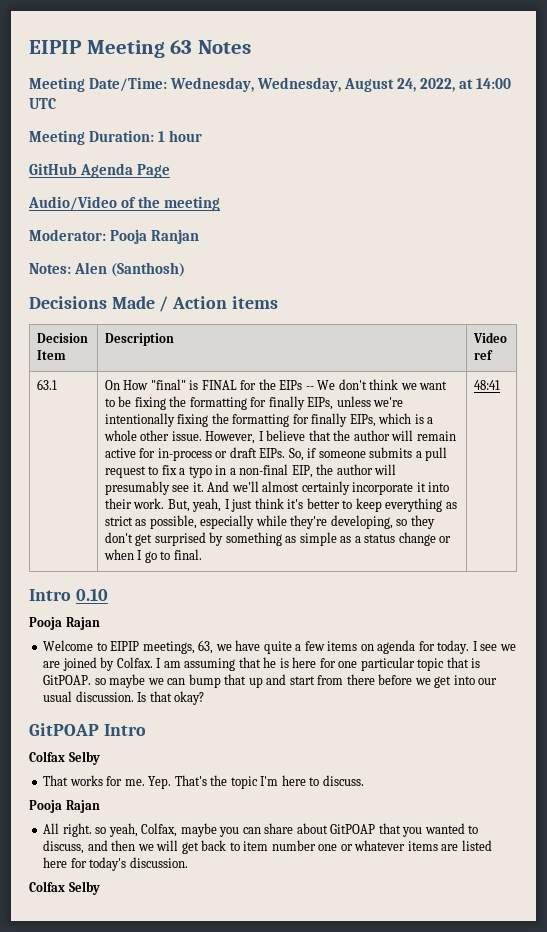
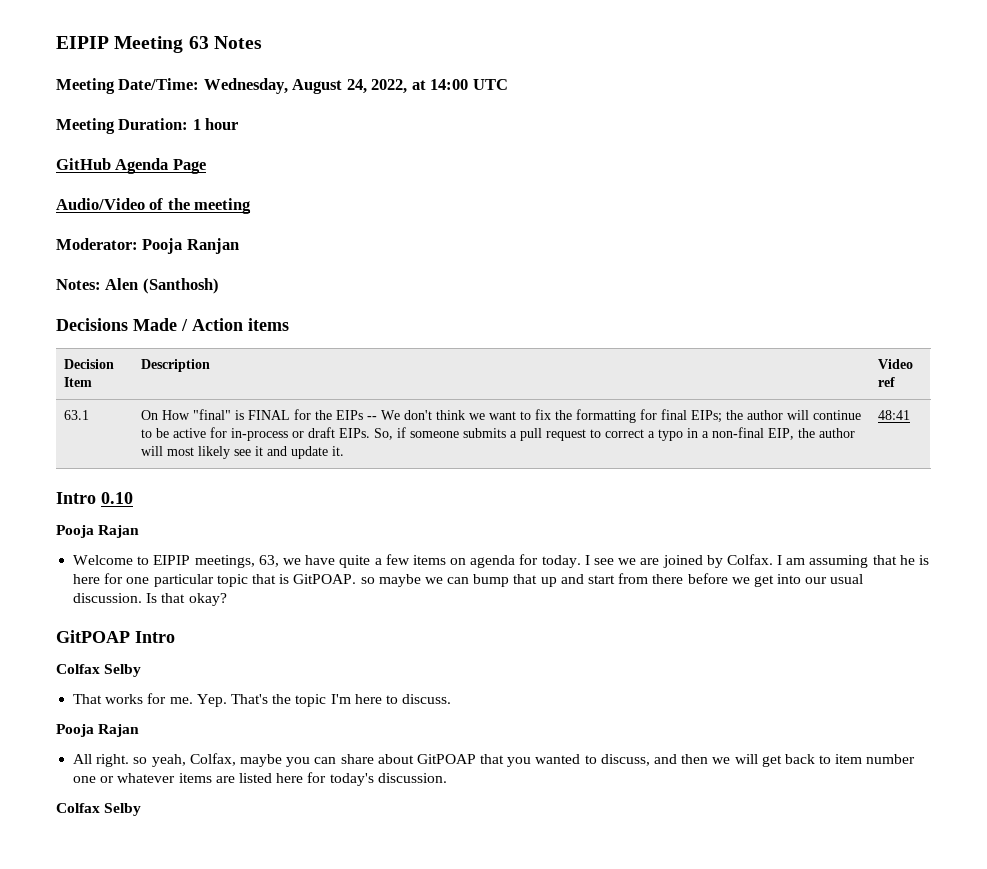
- Meeting Date/Time: Wednesday, Wednesday, August 24, 2022, at 14:00 UTC
+ Meeting Date/Time: Wednesday, August 24, 2022, at 14:00 UTC
- On How "final" is FINAL for the EIPs -- We don't think we want to be fixing the formatting for finally EIPs, unless we're intentionally fixing the formatting for finally EIPs, which is a whole other issue. However, I believe that the author will remain active for in-process or draft EIPs.
+ On How "final" is FINAL for the EIPs -- We don't think we want to fix the formatting for final EIPs; the author will continue to be active for in-process or draft EIPs.
- So, if someone submits a pull request to fix a typo in a non-final EIP, the author will presumably see it. And we'll almost certainly incorporate it into their work. But, yeah, I just think it's better to keep everything as strict as possible, especially while they're developing, so they don't get surprised by something as simple as a status change or when I go to final.
+ So, if someone submits a pull request to correct a typo in a non-final EIP, the author will most likely see it and update it.

